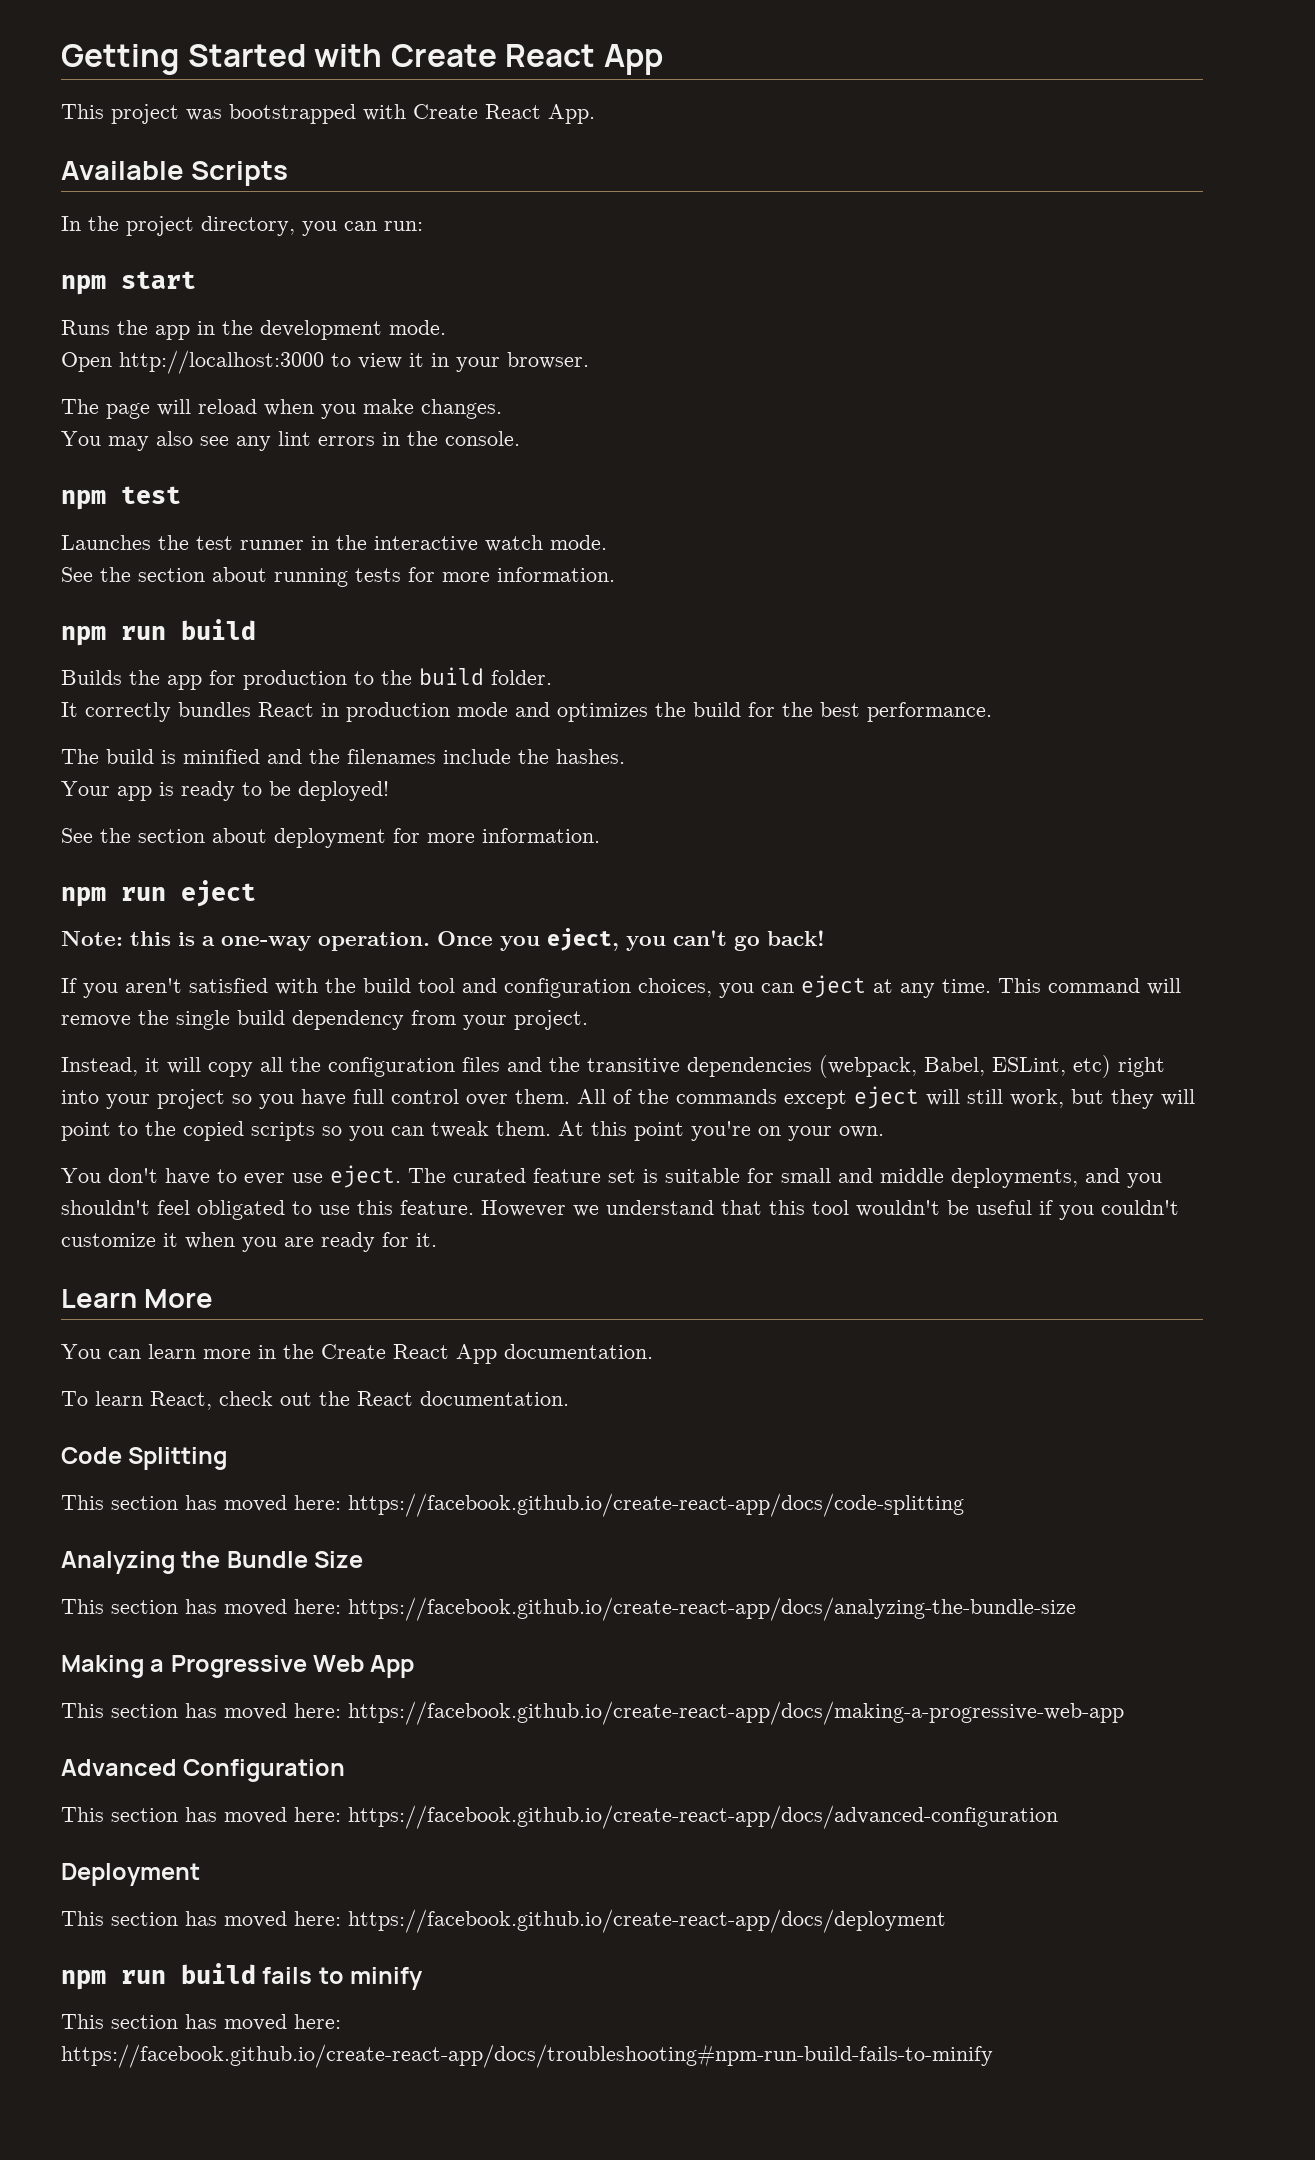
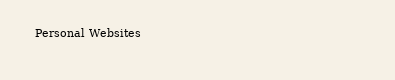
- Getting Started with Create React App
- This project was bootstrapped with Create React App.
- Available Scripts
- In the project directory, you can run:
- npm start
- Runs the app in the development mode.
- Open http://localhost:3000 to view it in your browser.
- The page will reload when you make changes.
- You may also see any lint errors in the console.
- npm test
- Launches the test runner in the interactive watch mode.
- See the section about running tests for more information.
- npm run build
- Builds the app for production to the build folder.
- It correctly bundles React in production mode and optimizes the build for the best performance.
- The build is minified and the filenames include the hashes.
- Your app is ready to be deployed!
- See the section about deployment for more information.
- npm run eject
- Note: this is a one-way operation. Once you eject, you can't go back!
- If you aren't satisfied with the build tool and configuration choices, you can eject at any time. This command will remove the single build dependency from your project.
- Instead, it will copy all the configuration files and the transitive dependencies (webpack, Babel, ESLint, etc) right into your project so you have full control over them. All of the commands except eject will still work, but they will point to the copied scripts so you can tweak them. At this point you're on your own.
- You don't have to ever use eject. The curated feature set is suitable for small and middle deployments, and you shouldn't feel obligated to use this feature. However we understand that this tool wouldn't be useful if you couldn't customize it when you are ready for it.
- Learn More
- You can learn more in the Create React App documentation.
- To learn React, check out the React documentation.
- Code Splitting
- This section has moved here: https://facebook.github.io/create-react-app/docs/code-splitting
- Analyzing the Bundle Size
- This section has moved here: https://facebook.github.io/create-react-app/docs/analyzing-the-bundle-size
- Making a Progressive Web App
- This section has moved here: https://facebook.github.io/create-react-app/docs/making-a-progressive-web-app
- Advanced Configuration
- This section has moved here: https://facebook.github.io/create-react-app/docs/advanced-configuration
- Deployment
- This section has moved here: https://facebook.github.io/create-react-app/docs/deployment
- npm run build fails to minify
- This section has moved here: https://facebook.github.io/create-react-app/docs/troubleshooting#npm-run-build-fails-to-minify
+ Personal Websites

